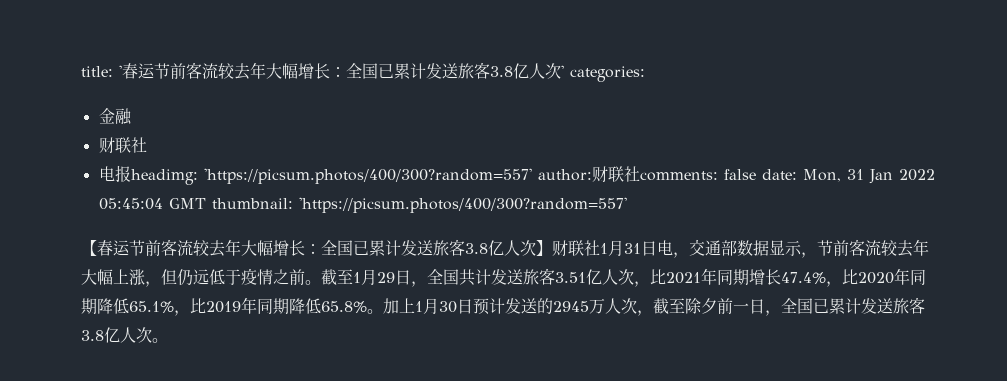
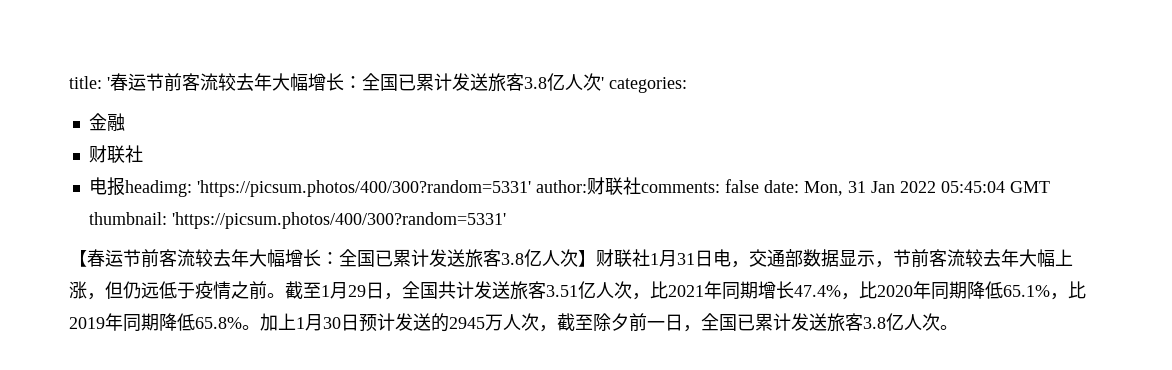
- 电报headimg: 'https://picsum.photos/400/300?random=557' author:财联社comments: false date: Mon, 31 Jan 2022 05:45:04 GMT thumbnail: 'https://picsum.photos/400/300?random=557'
+ 电报headimg: 'https://picsum.photos/400/300?random=5331' author:财联社comments: false date: Mon, 31 Jan 2022 05:45:04 GMT thumbnail: 'https://picsum.photos/400/300?random=5331'

